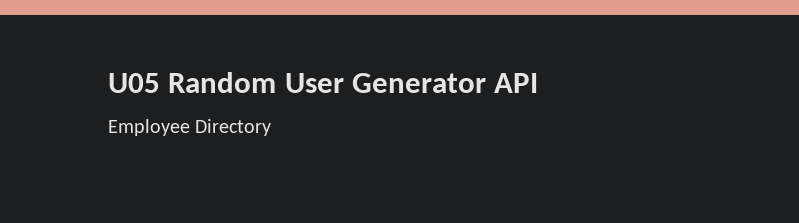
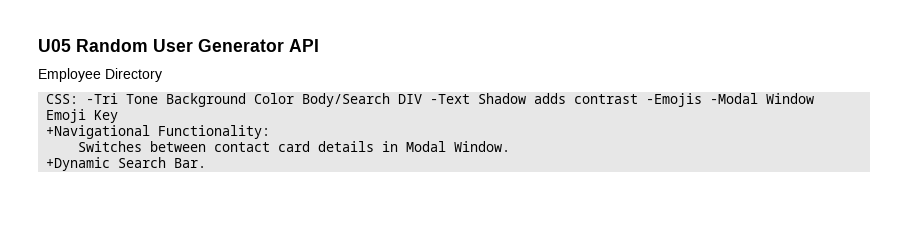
+ CSS: -Tri Tone Background Color Body/Search DIV -Text Shadow adds contrast -Emojis -Modal Window Emoji Key
+ +Navigational Functionality:
+ Switches between contact card details in Modal Window.
+ +Dynamic Search Bar.

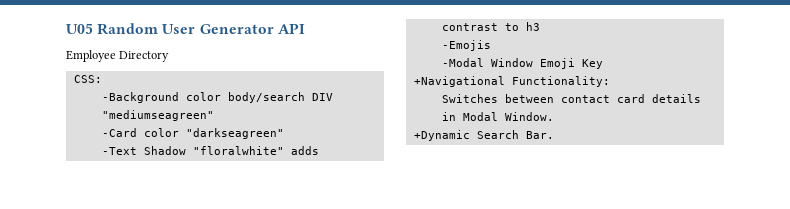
- CSS: -Tri Tone Background Color Body/Search DIV -Text Shadow adds contrast -Emojis -Modal Window Emoji Key
+ CSS:
+ -Background color body/search DIV "mediumseagreen"
+ -Card color "darkseagreen"
+ -Text Shadow "floralwhite" adds contrast to h3
+ -Emojis
+ -Modal Window Emoji Key

